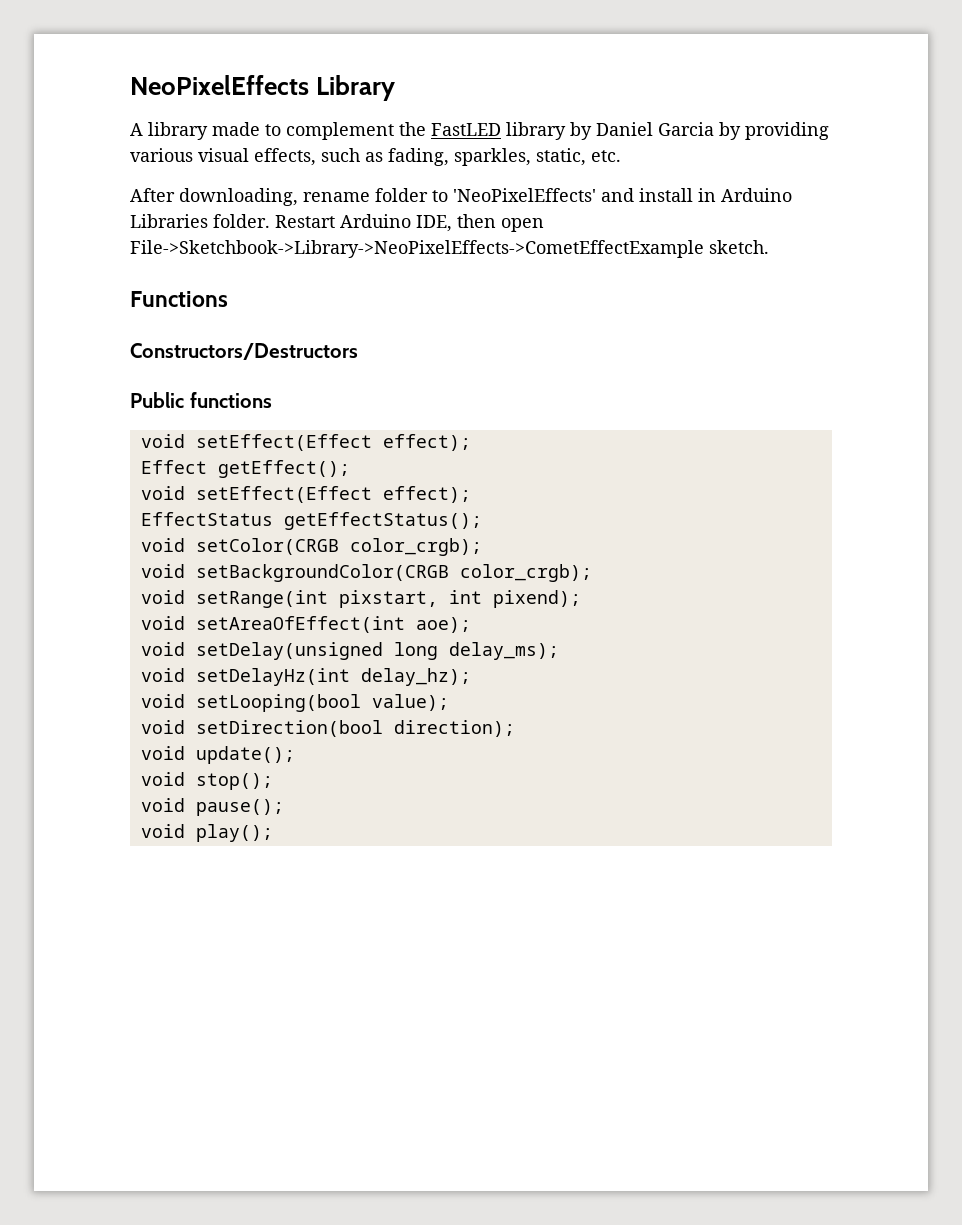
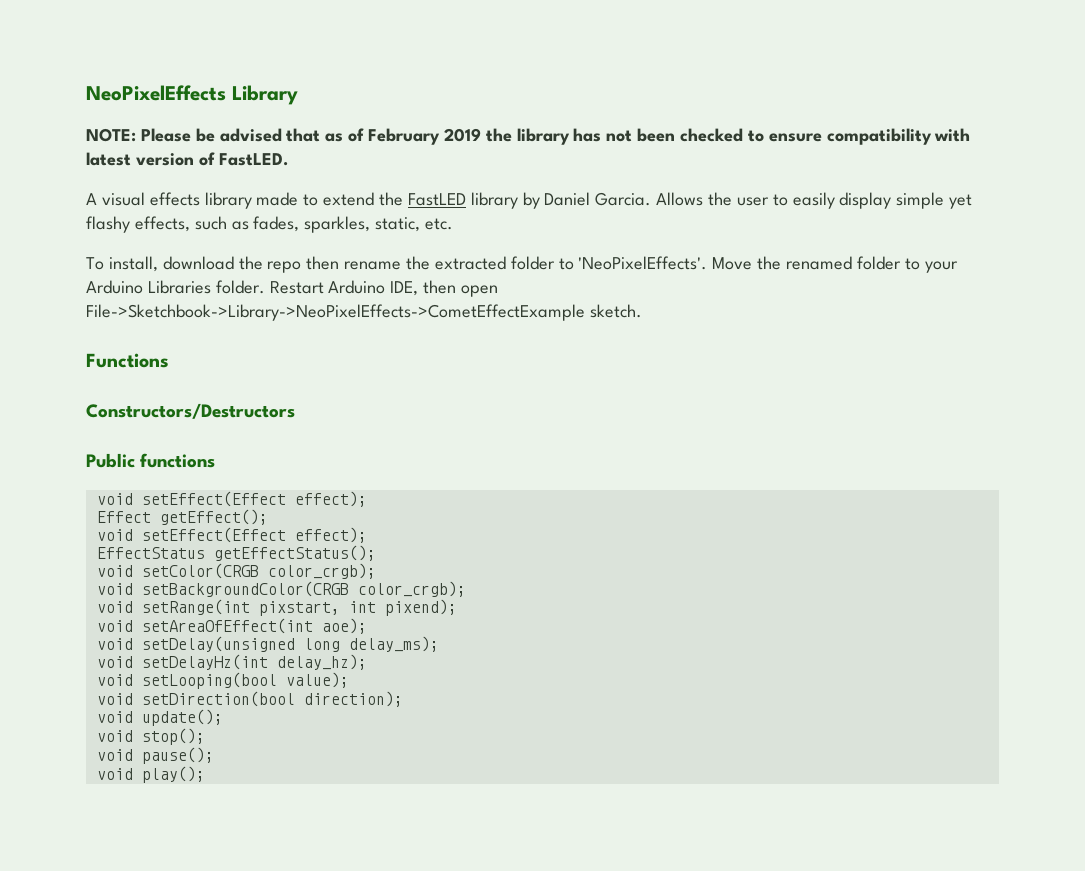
+ NOTE: Please be advised that as of February 2019 the library has not been checked to ensure compatibility with latest version of FastLED.
- A library made to complement the FastLED library by Daniel Garcia by providing various visual effects, such as fading, sparkles, static, etc.
+ A visual effects library made to extend the FastLED library by Daniel Garcia. Allows the user to easily display simple yet flashy effects, such as fades, sparkles, static, etc.
- After downloading, rename folder to 'NeoPixelEffects' and install in Arduino Libraries folder.
+ To install, download the repo then rename the extracted folder to 'NeoPixelEffects'. Move the renamed folder to your Arduino Libraries folder.

